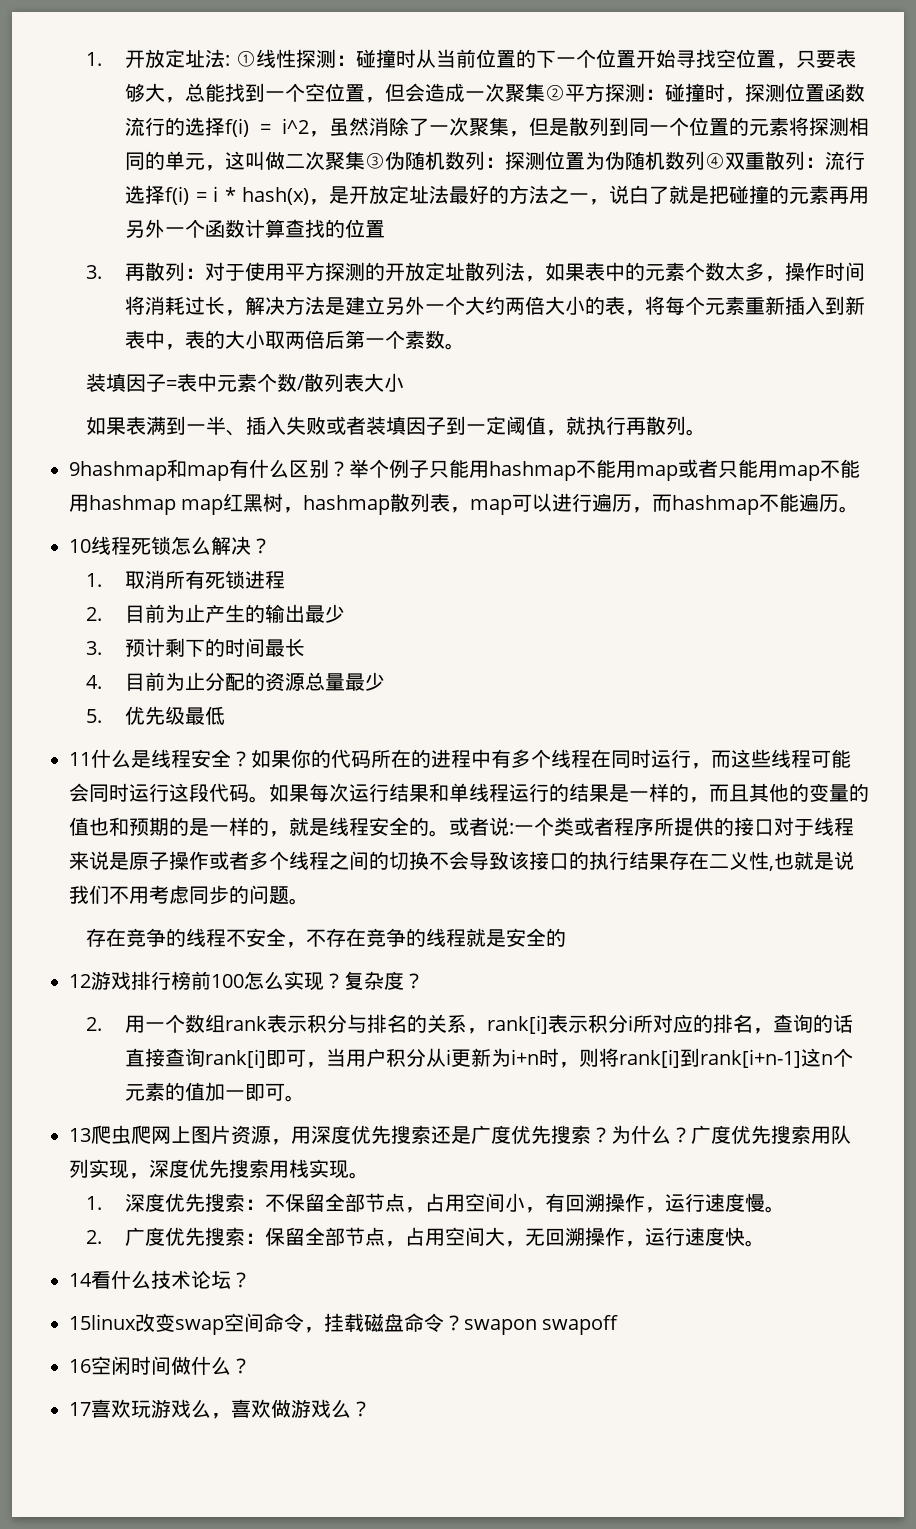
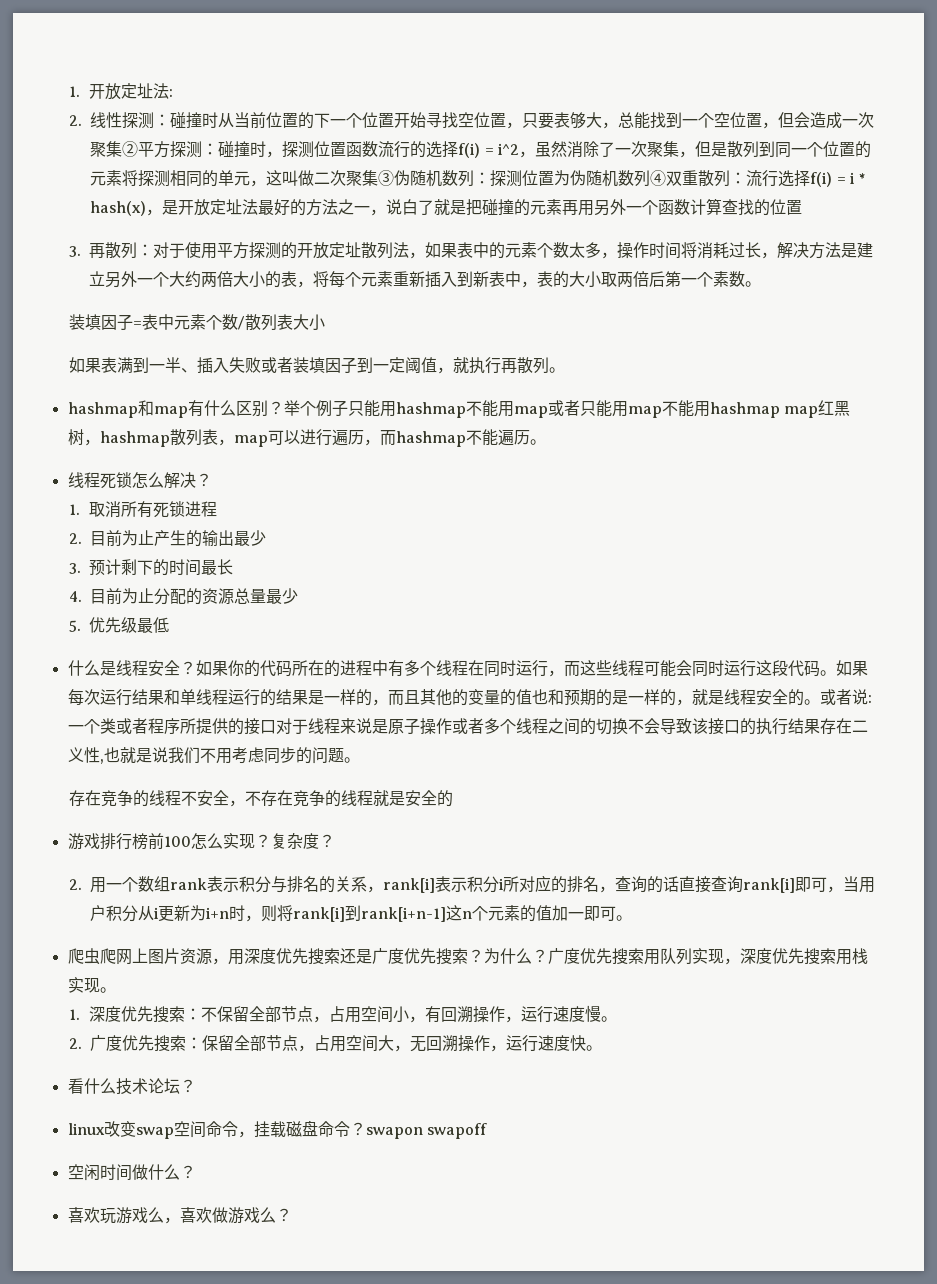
- 1.开放定址法: ①线性探测：
+ 1.开放定址法:
+ 2.线性探测：
- 9hashmap和map有什么区别？
+ hashmap和map有什么区别？
- 10线程死锁怎么解决？
+ 线程死锁怎么解决？
- 11什么是线程安全？
+ 什么是线程安全？
- 12游戏排行榜前100怎么实现？
+ 游戏排行榜前100怎么实现？
- 13爬虫爬网上图片资源，用深度优先搜索还是广度优先搜索？
+ 爬虫爬网上图片资源，用深度优先搜索还是广度优先搜索？
- 14看什么技术论坛？
+ 看什么技术论坛？
- 15linux改变swap空间命令，挂载磁盘命令？swapon swapoff
+ linux改变swap空间命令，挂载磁盘命令？swapon swapoff
- 16空闲时间做什么？
+ 空闲时间做什么？
- 17喜欢玩游戏么，喜欢做游戏么？
+ 喜欢玩游戏么，喜欢做游戏么？

